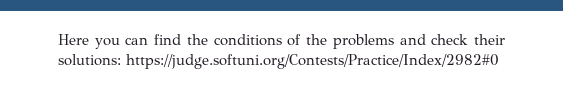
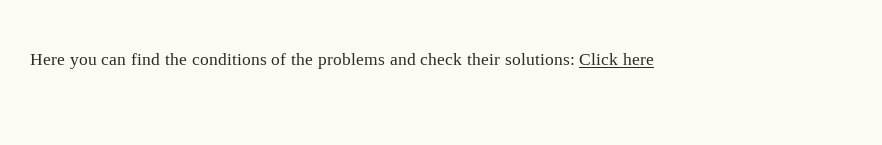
- Here you can find the conditions of the problems and check their solutions: https://judge.softuni.org/Contests/Practice/Index/2982#0
+ Here you can find the conditions of the problems and check their solutions: Click here

